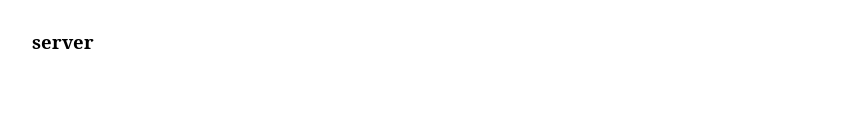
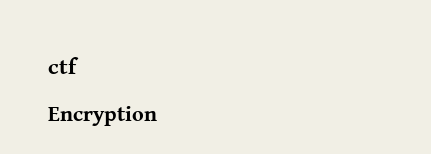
- server
+ ctf
+ Encryption

